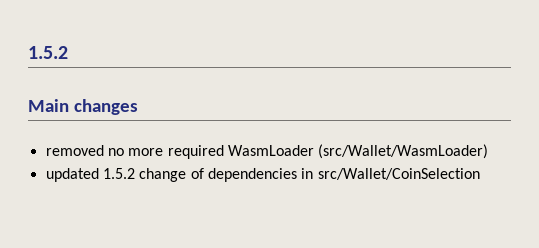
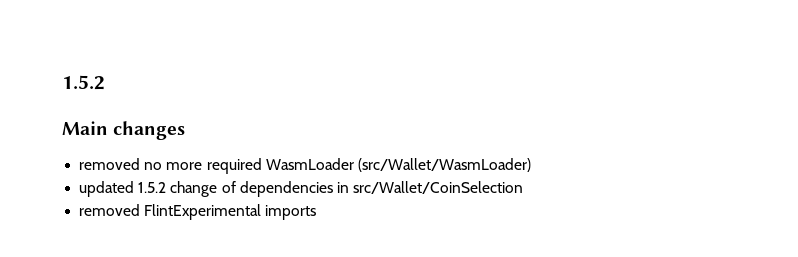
+ removed FlintExperimental imports

